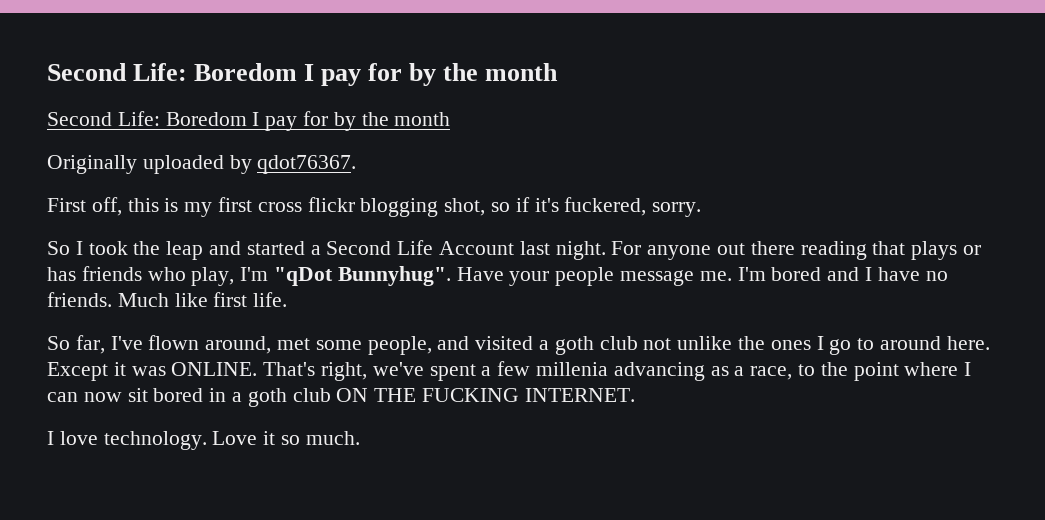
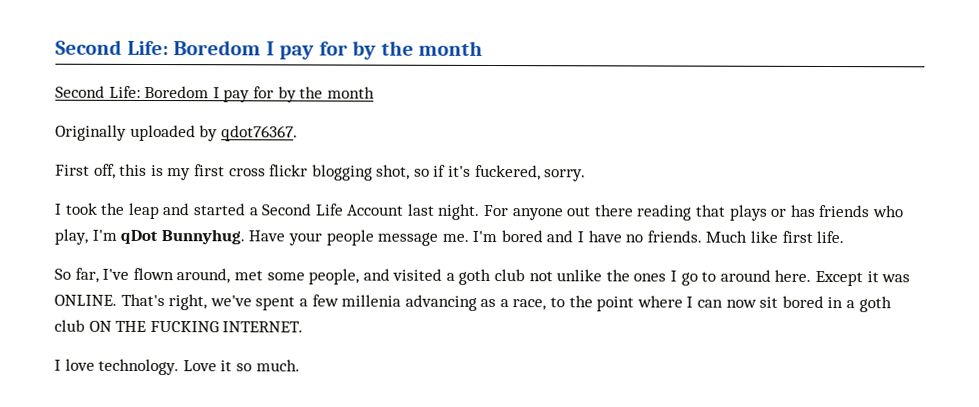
- So I took the leap and started a Second Life Account last night.
+ I took the leap and started a Second Life Account last night.
- For anyone out there reading that plays or has friends who play, I'm "qDot Bunnyhug".
+ For anyone out there reading that plays or has friends who play, I'm qDot Bunnyhug.

